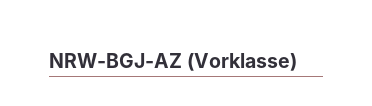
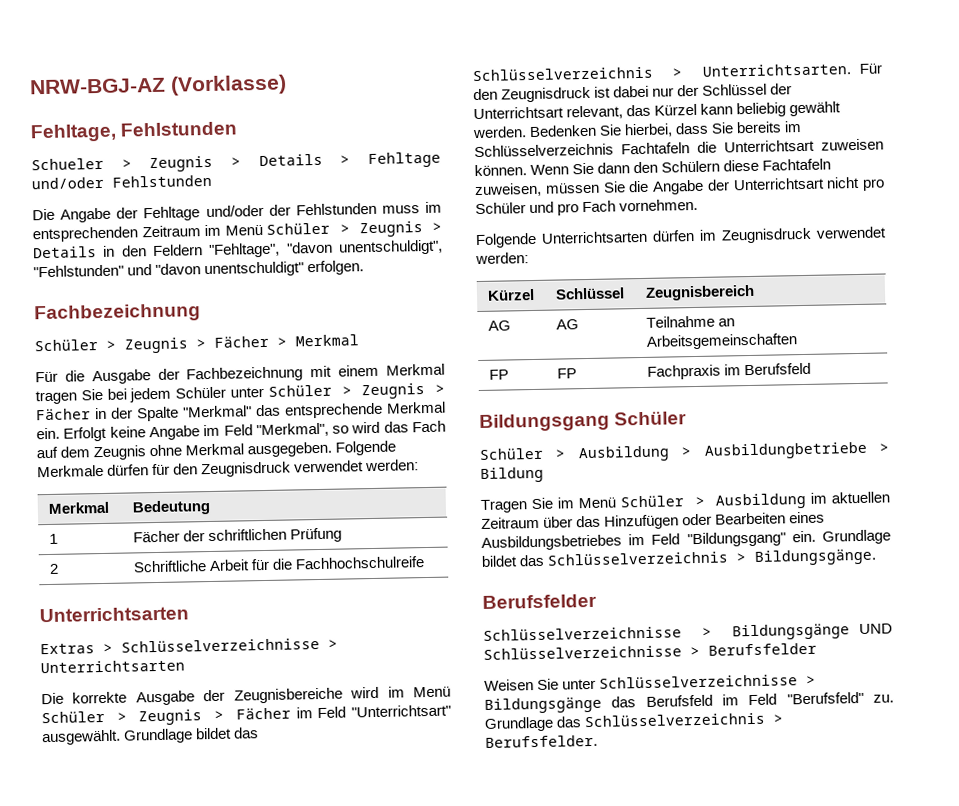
+ Fehltage, Fehlstunden
+ Schueler > Zeugnis > Details > Fehltage und/oder Fehlstunden
+ Die Angabe der Fehltage und/oder der Fehlstunden muss im entsprechenden Zeitraum im Menü Schüler > Zeugnis > Details in den Feldern "Fehltage", "davon unentschuldigt", "Fehlstunden" und "davon unentschuldigt" erfolgen.
+ Fachbezeichnung
+ Schüler > Zeugnis > Fächer > Merkmal
+ Für die Ausgabe der Fachbezeichnung mit einem Merkmal tragen Sie bei jedem Schüler unter Schüler > Zeugnis > Fächer in der Spalte "Merkmal" das entsprechende Merkmal ein. Erfolgt keine Angabe im Feld "Merkmal", so wird das Fach auf dem Zeugnis ohne Merkmal ausgegeben. Folgende Merkmale dürfen für den Zeugnisdruck verwendet werden:
+ Merkmal | Bedeutung
+ 1 | Fächer der schriftlichen Prüfung
+ 2 | Schriftliche Arbeit für die Fachhochschulreife
+ Unterrichtsarten
+ Extras > Schlüsselverzeichnisse > Unterrichtsarten
+ Die korrekte Ausgabe der Zeugnisbereiche wird im Menü Schüler > Zeugnis > Fächer im Feld "Unterrichtsart" ausgewählt. Grundlage bildet das
+ Schlüsselverzeichnis > Unterrichtsarten. Für den Zeugnisdruck ist dabei nur der Schlüssel der Unterrichtsart relevant, das Kürzel kann beliebig gewählt werden. Bedenken Sie hierbei, dass Sie bereits im Schlüsselverzeichnis Fachtafeln die Unterrichtsart zuweisen können. Wenn Sie dann den Schülern diese Fachtafeln zuweisen, müssen Sie die Angabe der Unterrichtsart nicht pro Schüler und pro Fach vornehmen.
+ Folgende Unterrichtsarten dürfen im Zeugnisdruck verwendet werden:
+ Kürzel | Schlüssel | Zeugnisbereich
+ AG | AG | Teilnahme an Arbeitsgemeinschaften
+ FP | FP | Fachpraxis im Berufsfeld
+ Bildungsgang Schüler
+ Schüler > Ausbildung > Ausbildungbetriebe > Bildung
+ Tragen Sie im Menü Schüler > Ausbildung im aktuellen Zeitraum über das Hinzufügen oder Bearbeiten eines Ausbildungsbetriebes im Feld "Bildungsgang" ein. Grundlage bildet das Schlüsselverzeichnis > Bildungsgänge.
+ Berufsfelder
+ Schlüsselverzeichnisse > Bildungsgänge UND Schlüsselverzeichnisse > Berufsfelder
+ Weisen Sie unter Schlüsselverzeichnisse > Bildungsgänge das Berufsfeld im Feld "Berufsfeld" zu. Grundlage das Schlüsselverzeichnis > Berufsfelder.

